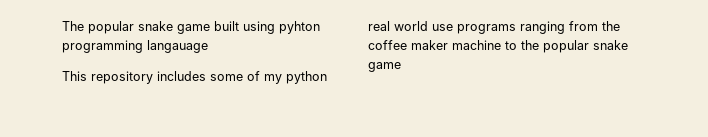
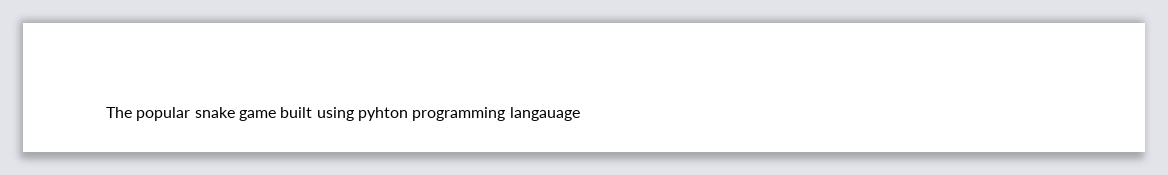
- This repository includes some of my python real world use programs ranging from the coffee maker machine to the popular snake game

